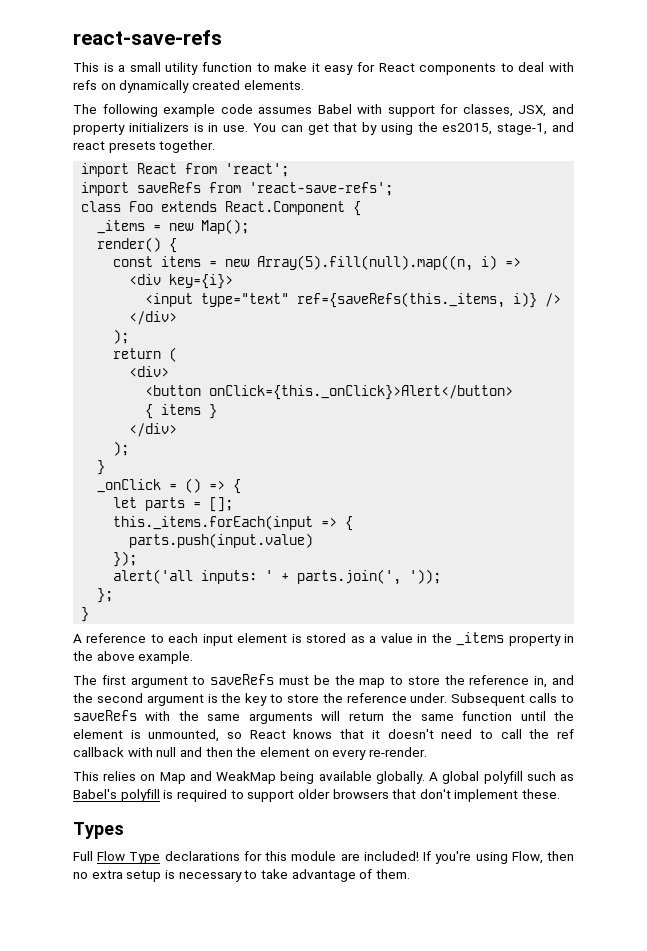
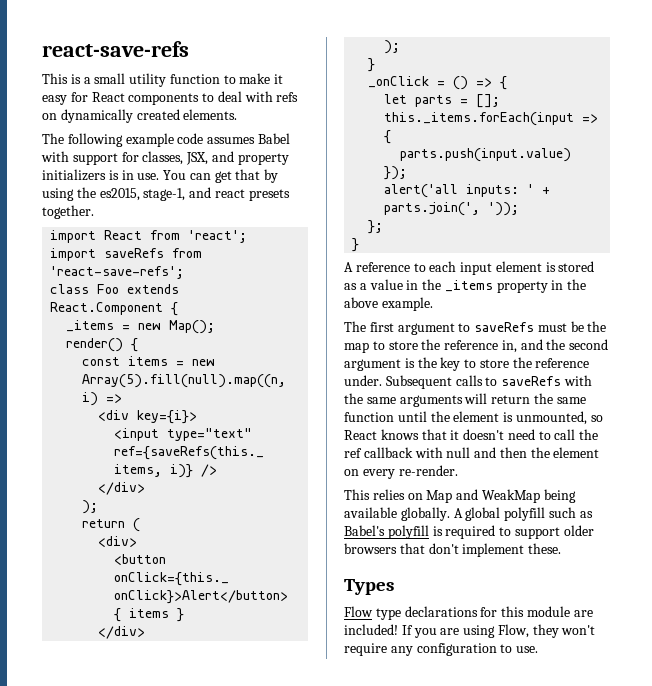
- Full Flow Type declarations for this module are included!
+ Flow type declarations for this module are included!
- If you're using Flow, then no extra setup is necessary to take advantage of them.
+ If you are using Flow, they won't require any configuration to use.

